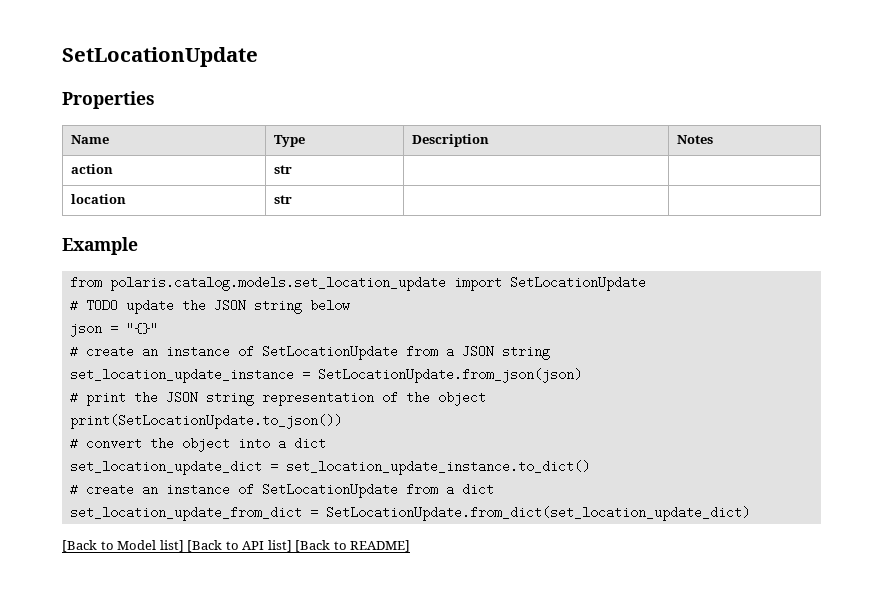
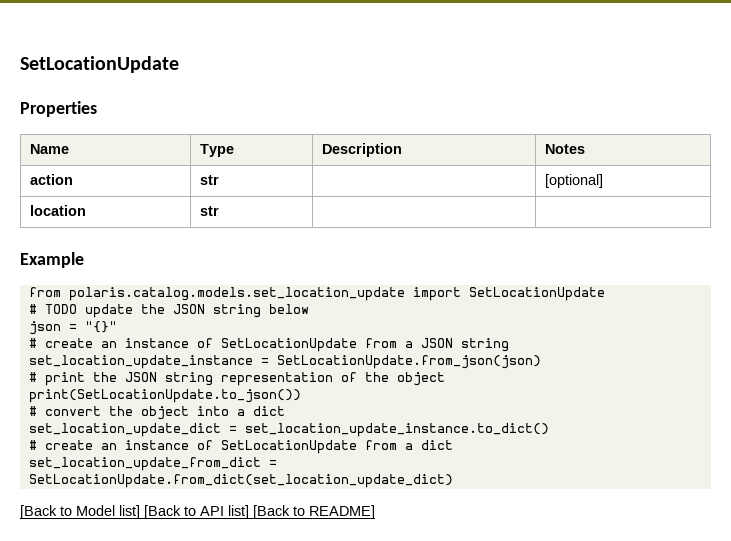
- action | str | |
+ action | str | | [optional]

